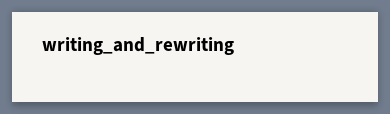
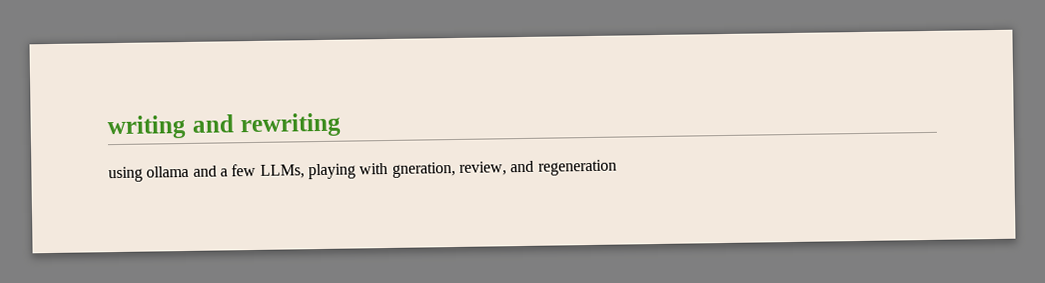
- writing_and_rewriting
+ writing and rewriting
+ using ollama and a few LLMs, playing with gneration, review, and regeneration

